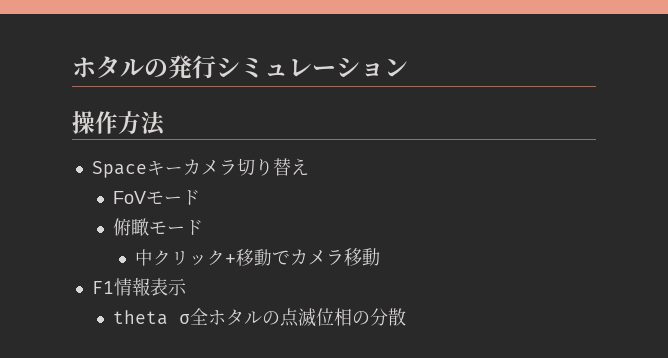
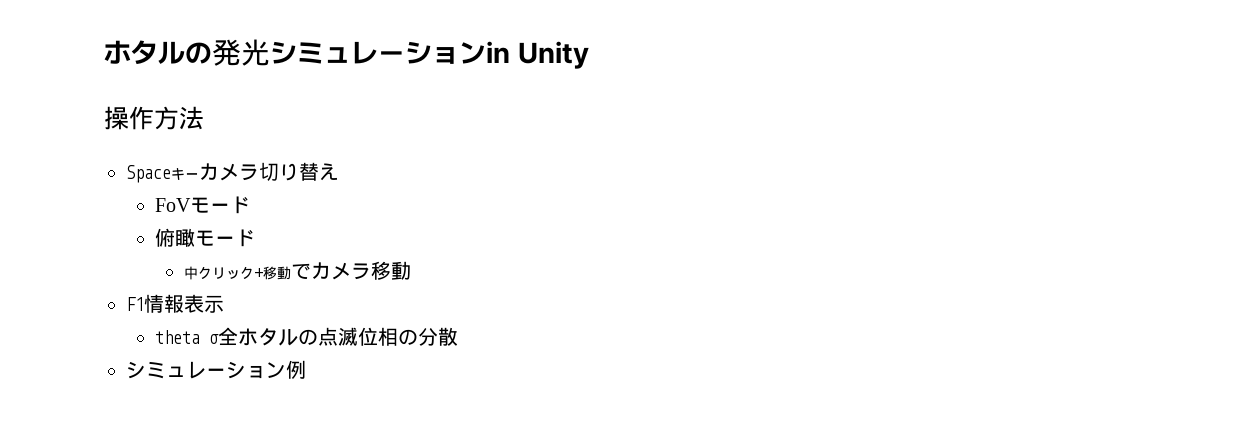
- ホタルの発行シミュレーション
+ ホタルの発光シミュレーションin Unity
+ シミュレーション例

